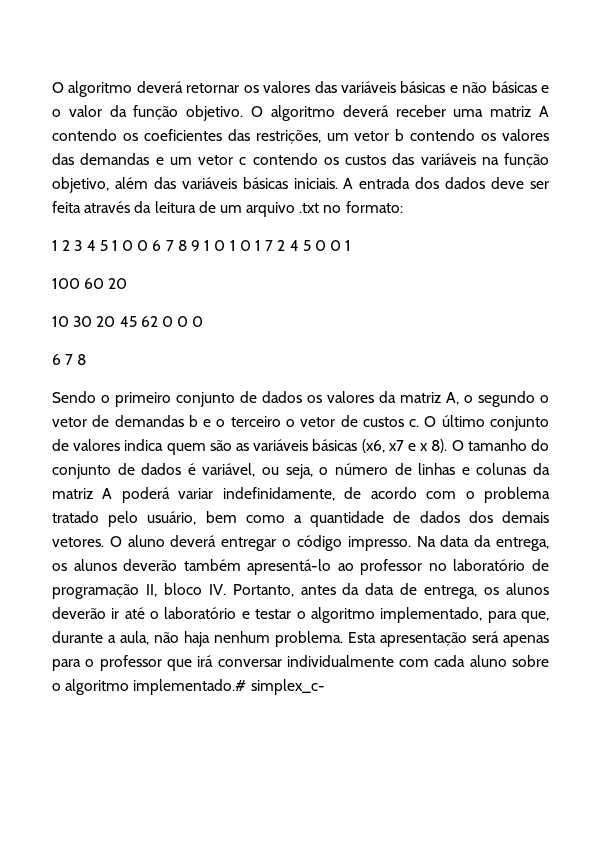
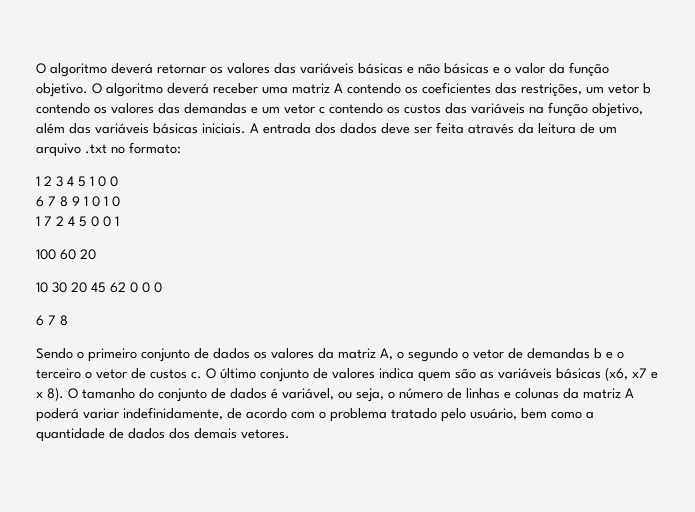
- 1 2 3 4 5 1 0 0 6 7 8 9 1 0 1 0 1 7 2 4 5 0 0 1
+ 1 2 3 4 5 1 0 0
+ 6 7 8 9 1 0 1 0
+ 1 7 2 4 5 0 0 1
- O aluno deverá entregar o código impresso. Na data da entrega, os alunos deverão também apresentá-lo ao professor no laboratório de programação II, bloco IV. Portanto, antes da data de entrega, os alunos deverão ir até o laboratório e testar o algoritmo implementado, para que, durante a aula, não haja nenhum problema. Esta apresentação será apenas para o professor que irá conversar individualmente com cada aluno sobre o algoritmo implementado.# simplex_c-

